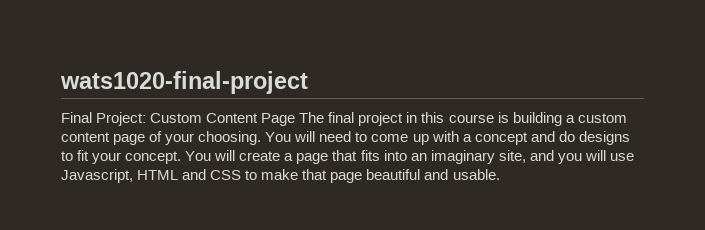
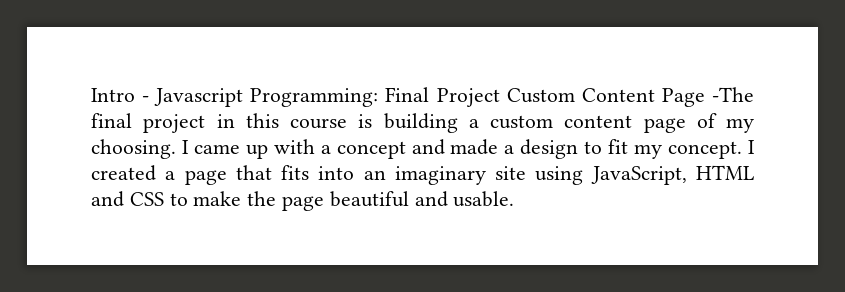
- wats1020-final-project
- Final Project: Custom Content Page The final project in this course is building a custom content page of your choosing. You will need to come up with a concept and do designs to fit your concept. You will create a page that fits into an imaginary site, and you will use Javascript, HTML and CSS to make that page beautiful and usable.
+ Intro - Javascript Programming: Final Project Custom Content Page -The final project in this course is building a custom content page of my choosing. I came up with a concept and made a design to fit my concept. I created a page that fits into an imaginary site using JavaScript, HTML and CSS to make the page beautiful and usable.

